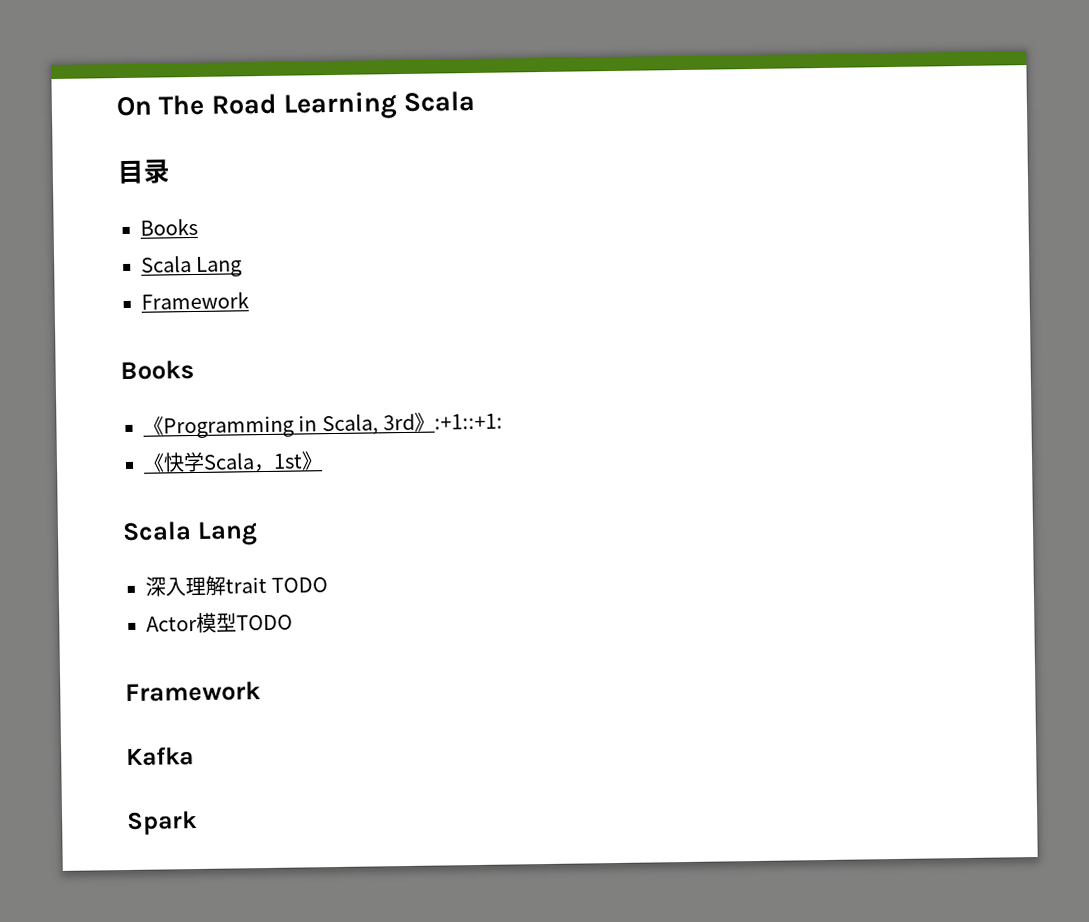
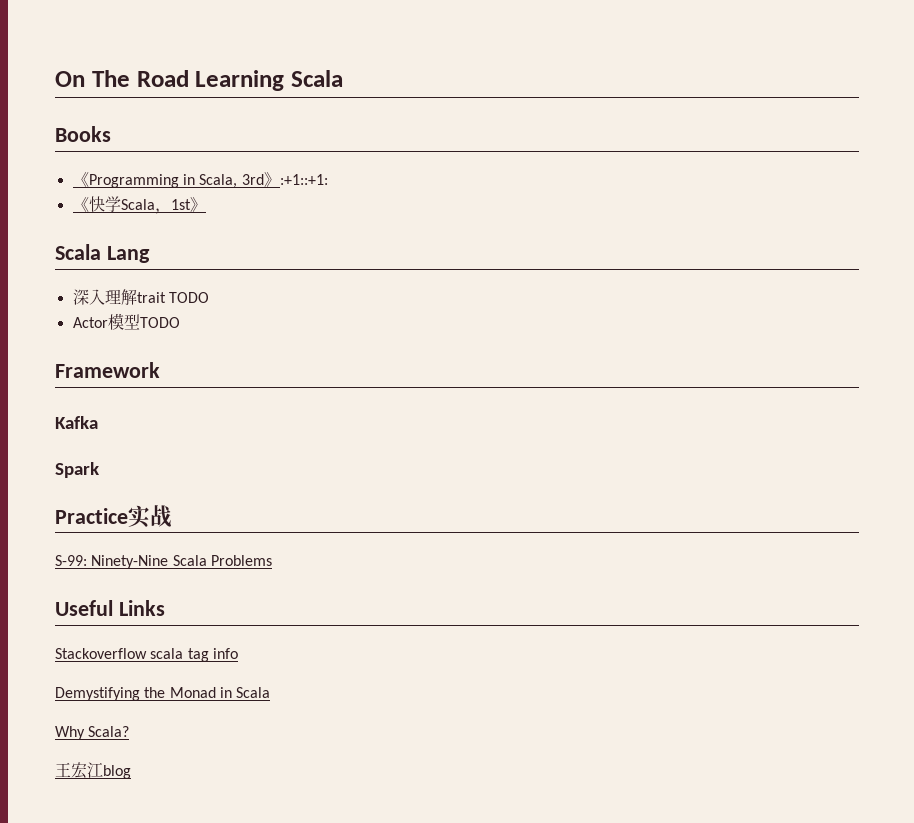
- 目录
- Books
- Scala Lang
- Framework
+ Practice实战
+ S-99: Ninety-Nine Scala Problems
+ Useful Links
+ Stackoverflow scala tag info
+ Demystifying the Monad in Scala
+ Why Scala?
+ 王宏江blog

